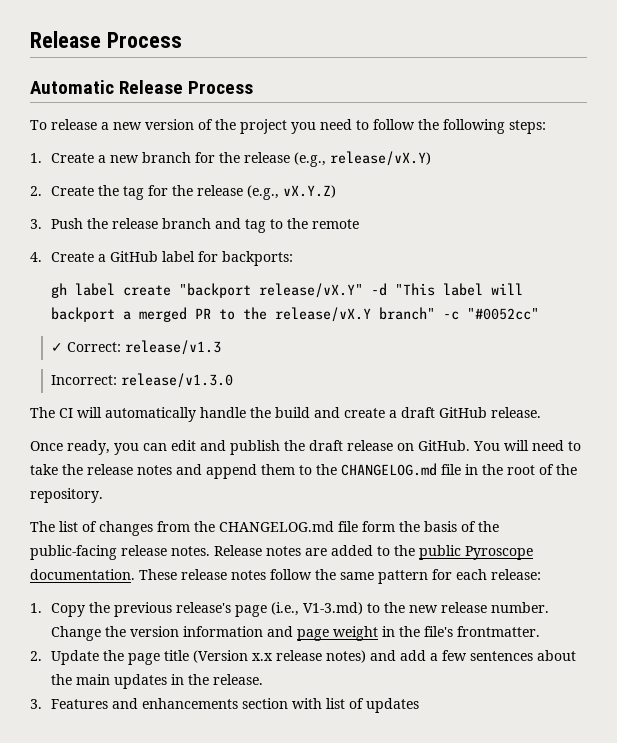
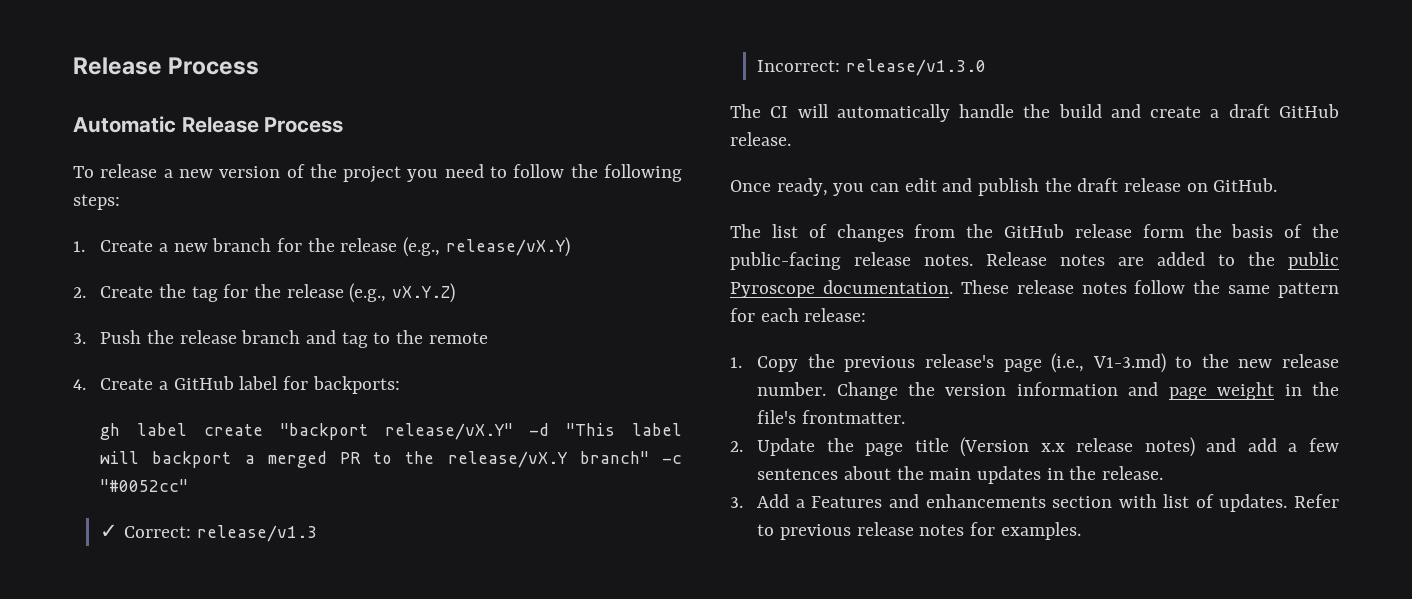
- You will need to take the release notes and append them to the CHANGELOG.md file in the root of the repository.
- The list of changes from the CHANGELOG.md file form the basis of the public-facing release notes.
+ The list of changes from the GitHub release form the basis of the public-facing release notes.
- 3. Features and enhancements section with list of updates
+ 3. Add a Features and enhancements section with list of updates. Refer to previous release notes for examples.

